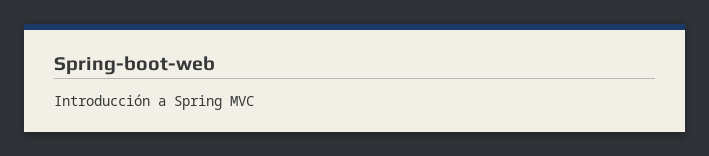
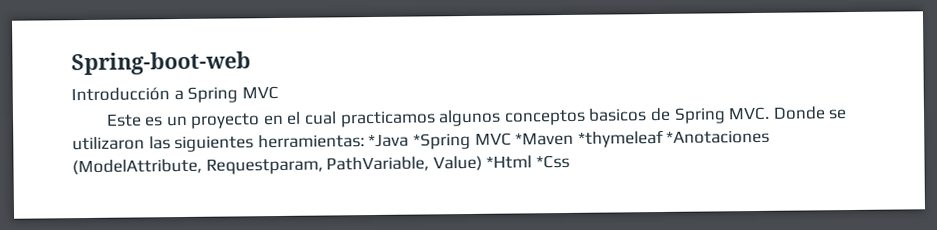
+ Este es un proyecto en el cual practicamos algunos conceptos basicos de Spring MVC. Donde se utilizaron las siguientes herramientas: *Java *Spring MVC *Maven *thymeleaf *Anotaciones (ModelAttribute, Requestparam, PathVariable, Value) *Html *Css

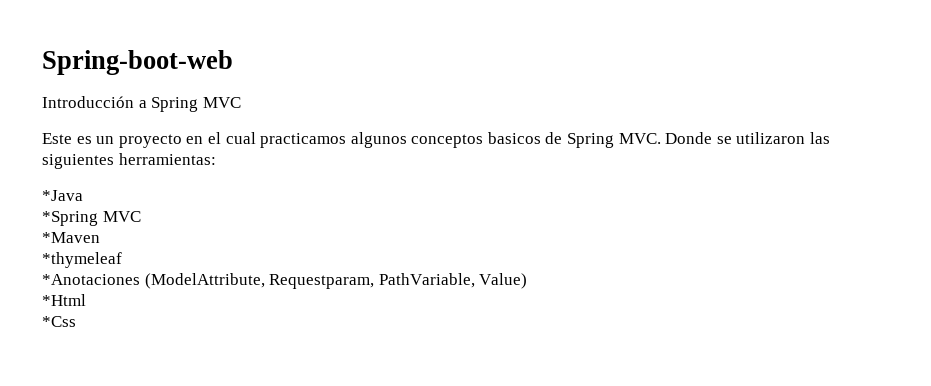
- Este es un proyecto en el cual practicamos algunos conceptos basicos de Spring MVC. Donde se utilizaron las siguientes herramientas: *Java *Spring MVC *Maven *thymeleaf *Anotaciones (ModelAttribute, Requestparam, PathVariable, Value) *Html *Css
+ Este es un proyecto en el cual practicamos algunos conceptos basicos de Spring MVC. Donde se utilizaron las siguientes herramientas:
+ *Java
+ *Spring MVC
+ *Maven
+ *thymeleaf
+ *Anotaciones (ModelAttribute, Requestparam, PathVariable, Value)
+ *Html
+ *Css

